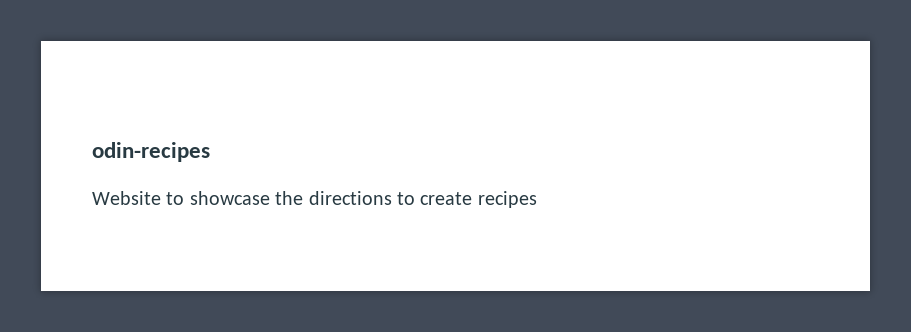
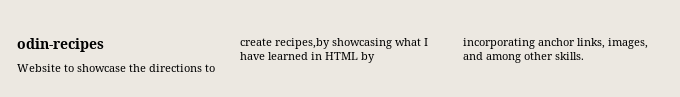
- Website to showcase the directions to create recipes
+ Website to showcase the directions to create recipes,by showcasing what I have learned in HTML by incorporating anchor links, images, and among other skills.

